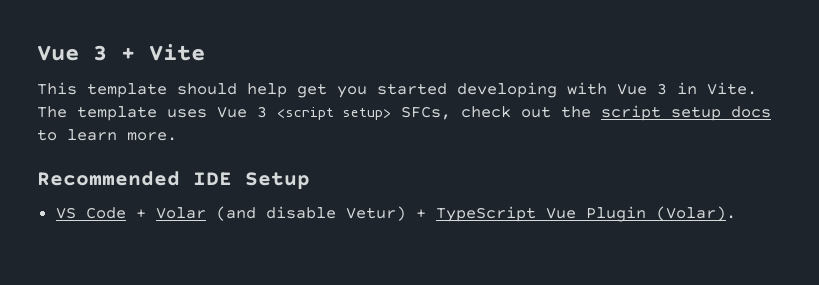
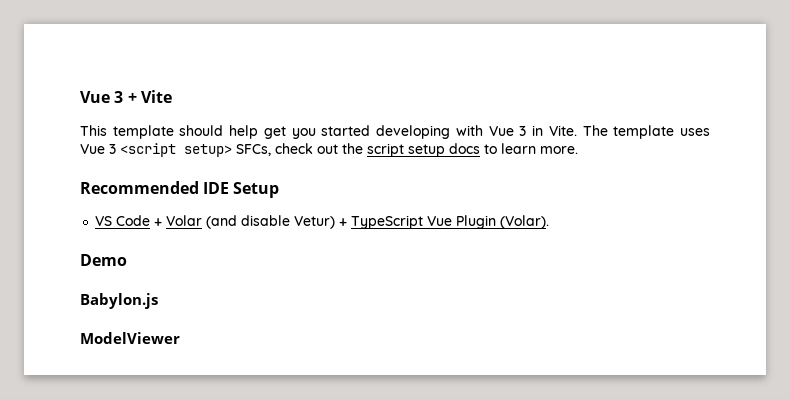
+ Demo
+ Babylon.js
+ ModelViewer

